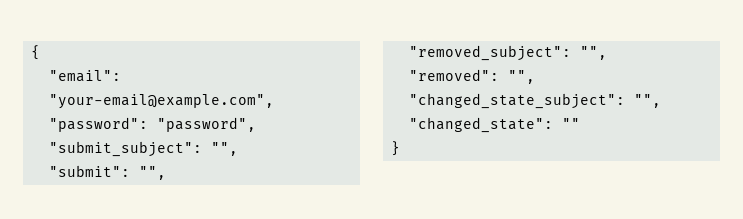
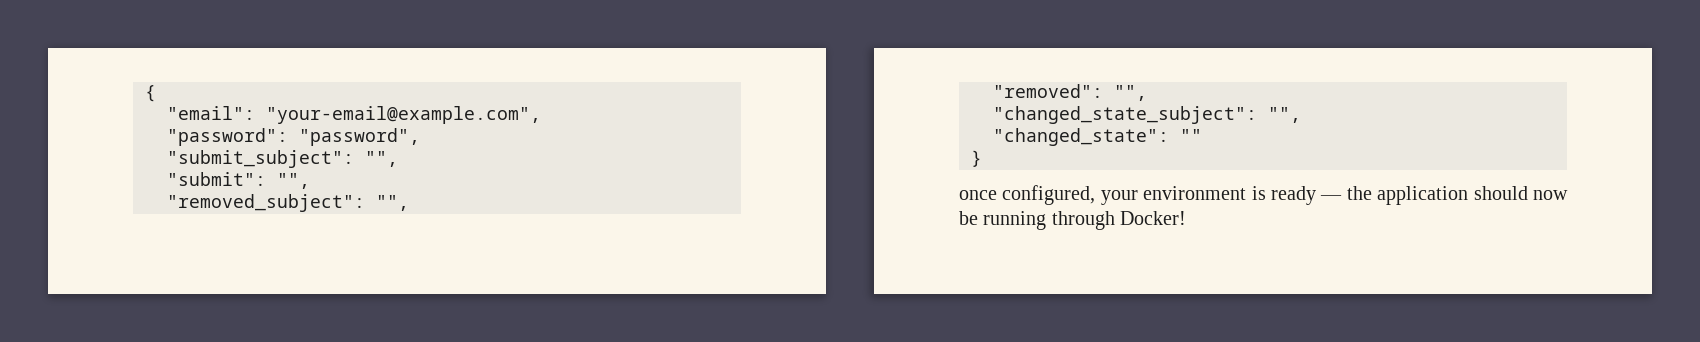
+ once configured, your environment is ready — the application should now be running through Docker!

